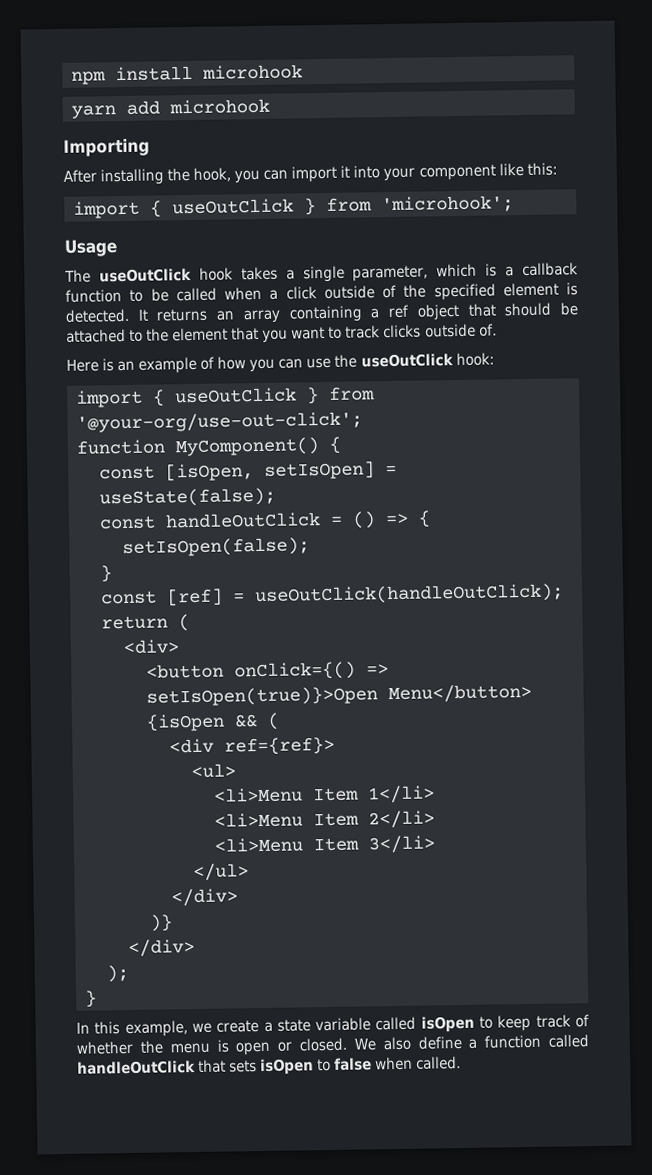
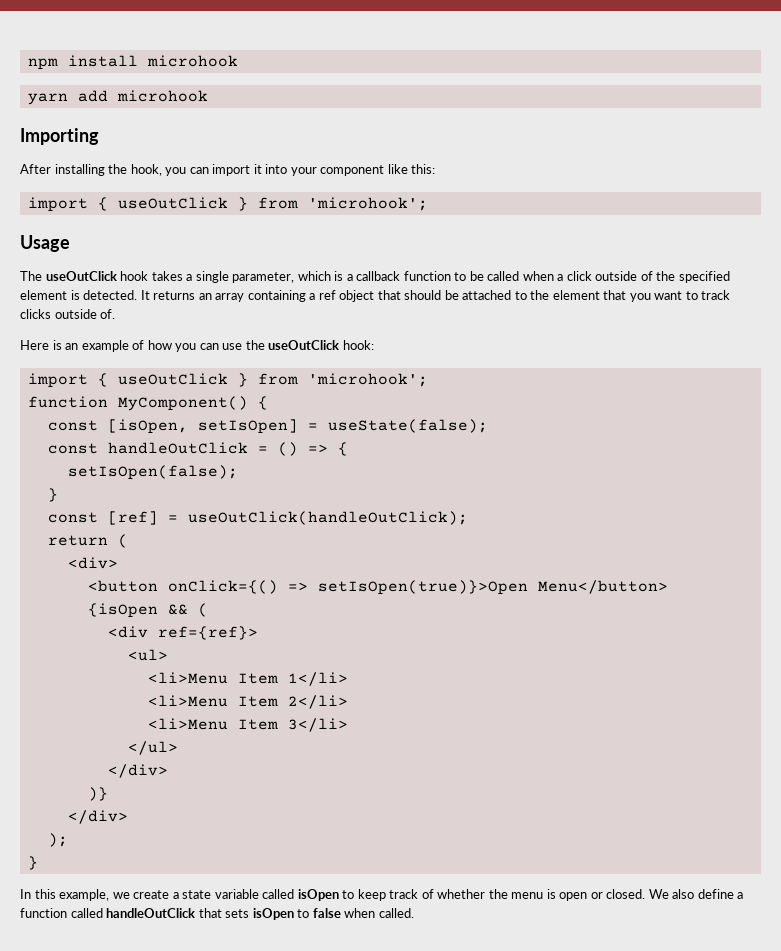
  Here is an example of how you can use the useOutClick hook:
- import { useOutClick } from '@your-org/use-out-click';
+ import { useOutClick } from 'microhook';

